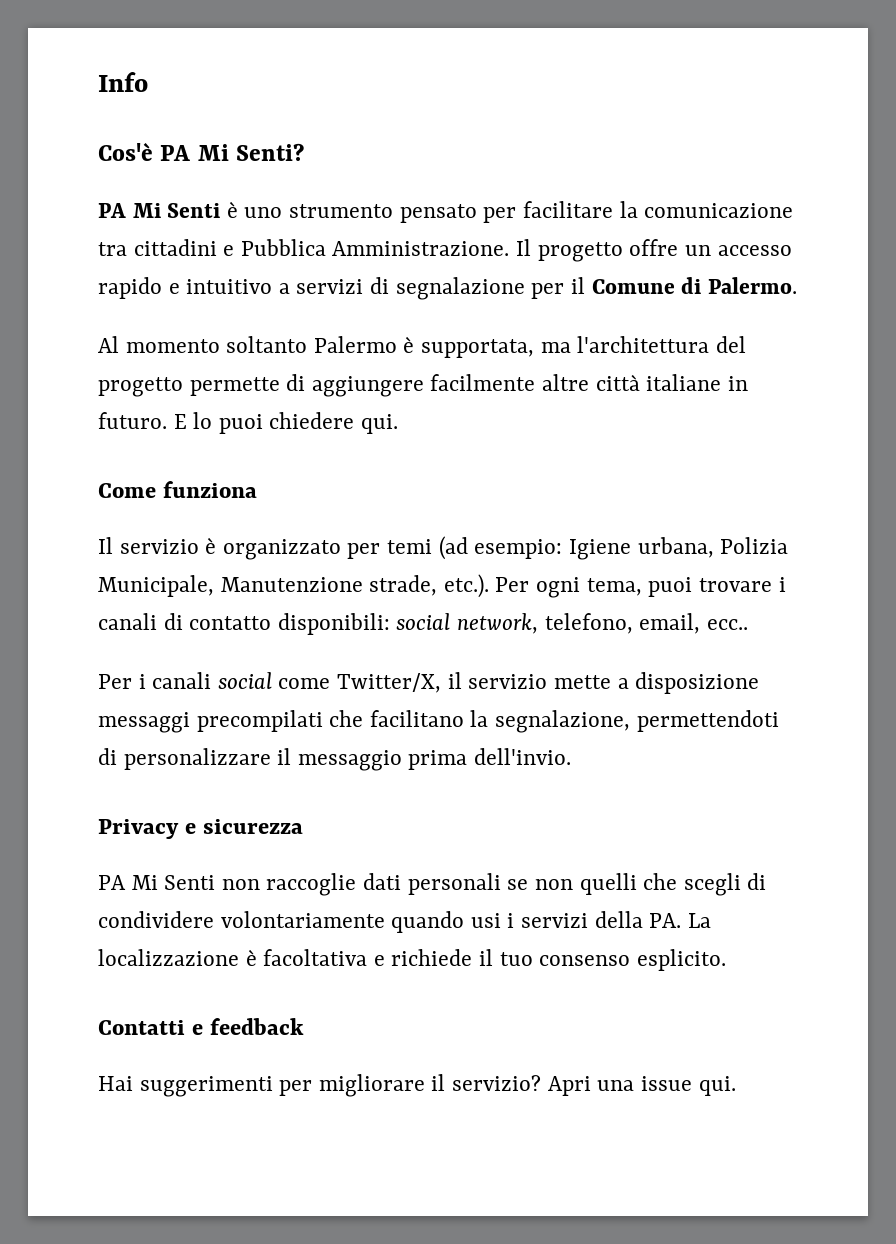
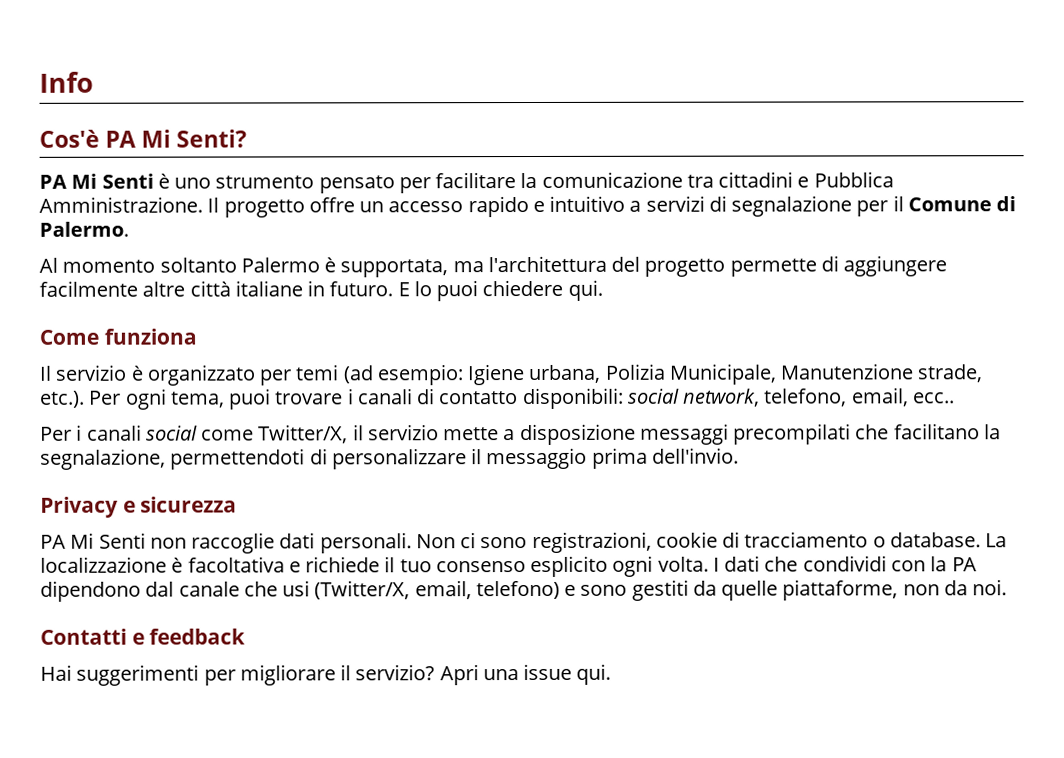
- PA Mi Senti non raccoglie dati personali se non quelli che scegli di condividere volontariamente quando usi i servizi della PA. La localizzazione è facoltativa e richiede il tuo consenso esplicito.
+ PA Mi Senti non raccoglie dati personali. Non ci sono registrazioni, cookie di tracciamento o database. La localizzazione è facoltativa e richiede il tuo consenso esplicito ogni volta. I dati che condividi con la PA dipendono dal canale che usi (Twitter/X, email, telefono) e sono gestiti da quelle piattaforme, non da noi.

